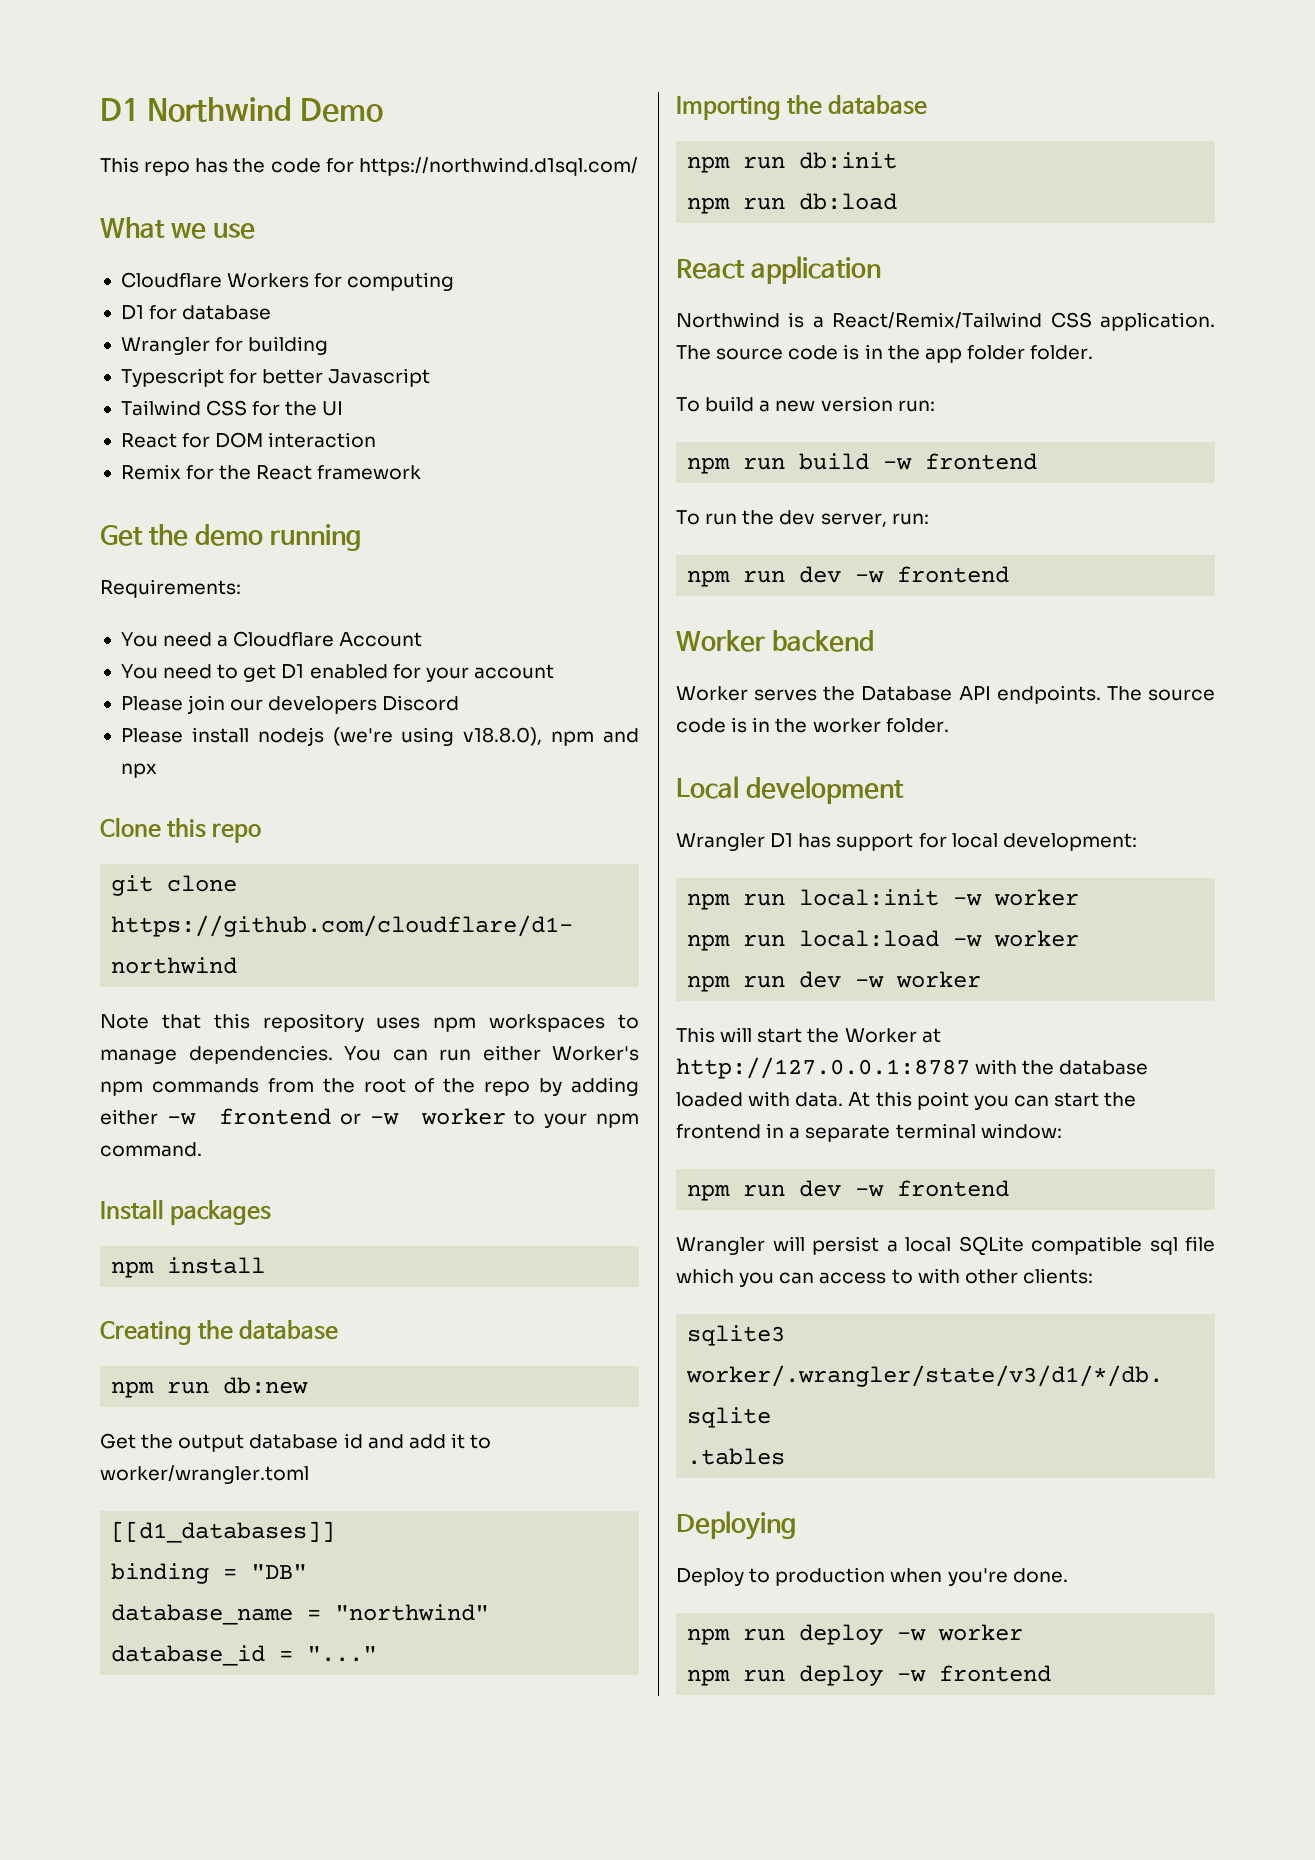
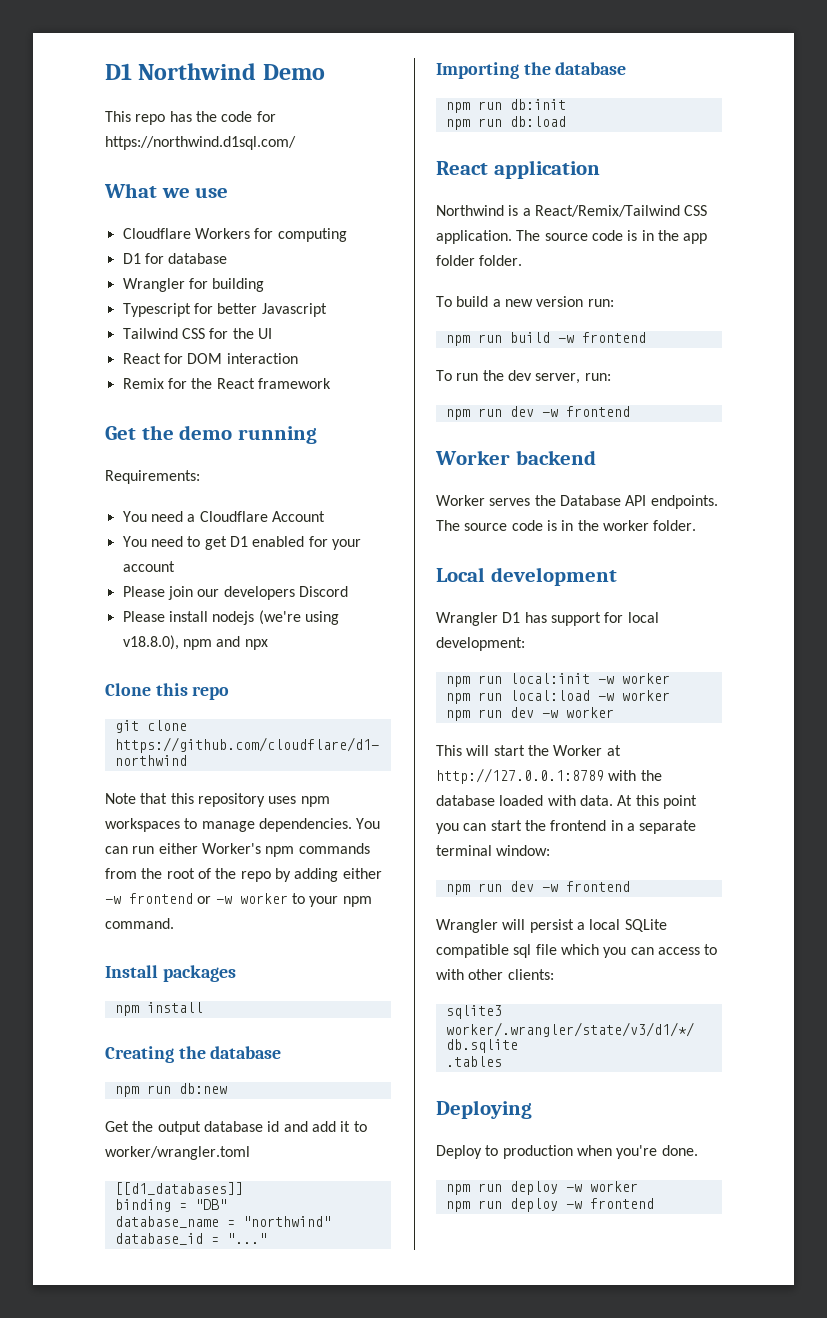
- This will start the Worker at http://127.0.0.1:8787 with the database loaded with data.
+ This will start the Worker at http://127.0.0.1:8789 with the database loaded with data.

